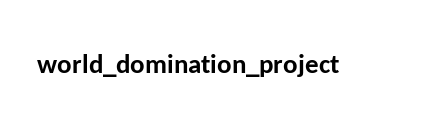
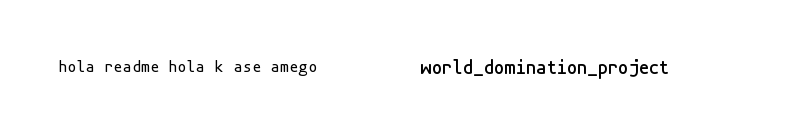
+ hola readme hola k ase amego

